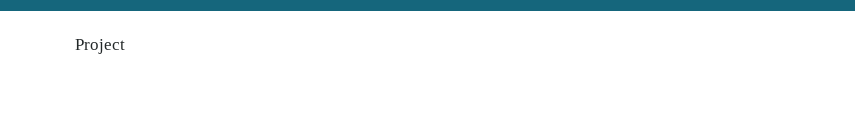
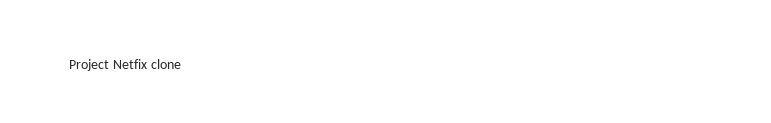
- Project
+ Project Netfix clone

